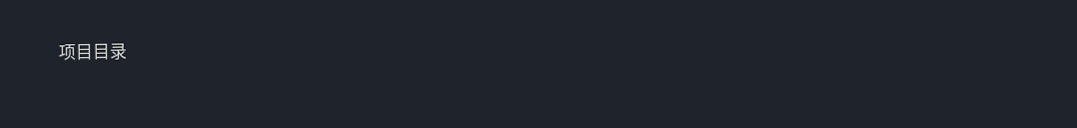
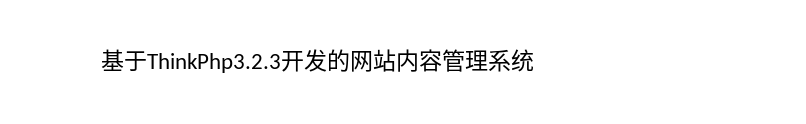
- 项目目录
+ 基于ThinkPhp3.2.3开发的网站内容管理系统

